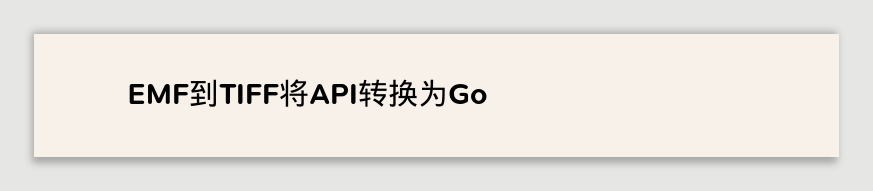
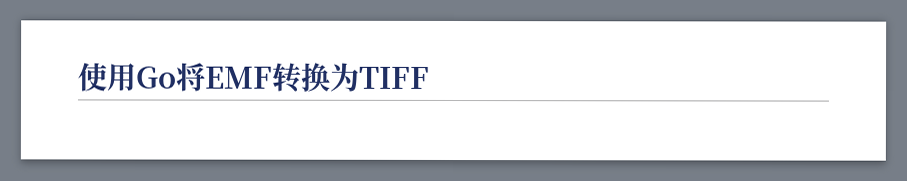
- EMF到TIFF将API转换为Go
+ 使用Go将EMF转换为TIFF

